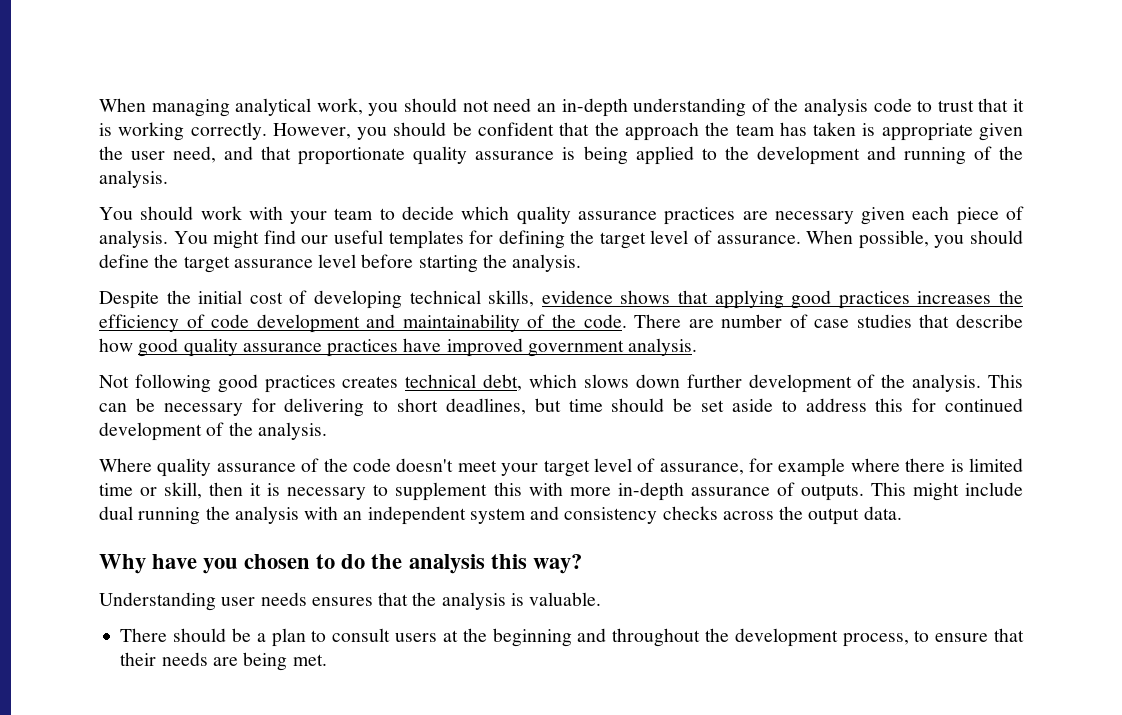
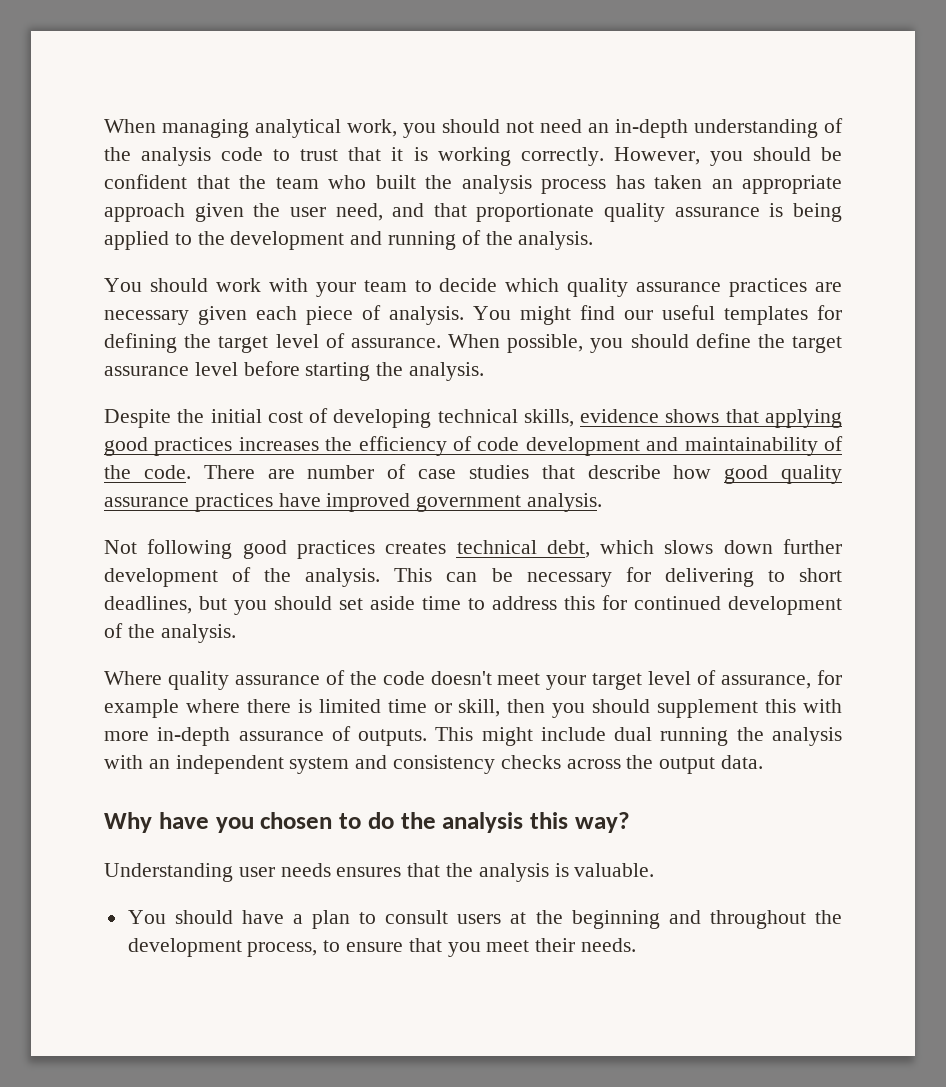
- However, you should be confident that the approach the team has taken is appropriate given the user need, and that proportionate quality assurance is being applied to the development and running of the analysis.
+ However, you should be confident that the team who built the analysis process has taken an appropriate approach given the user need, and that proportionate quality assurance is being applied to the development and running of the analysis.
- This can be necessary for delivering to short deadlines, but time should be set aside to address this for continued development of the analysis.
+ This can be necessary for delivering to short deadlines, but you should set aside time to address this for continued development of the analysis.
- Where quality assurance of the code doesn't meet your target level of assurance, for example where there is limited time or skill, then it is necessary to supplement this with more in-depth assurance of outputs.
+ Where quality assurance of the code doesn't meet your target level of assurance, for example where there is limited time or skill, then you should supplement this with more in-depth assurance of outputs.
- There should be a plan to consult users at the beginning and throughout the development process, to ensure that their needs are being met.
+ You should have a plan to consult users at the beginning and throughout the development process, to ensure that you meet their needs.

